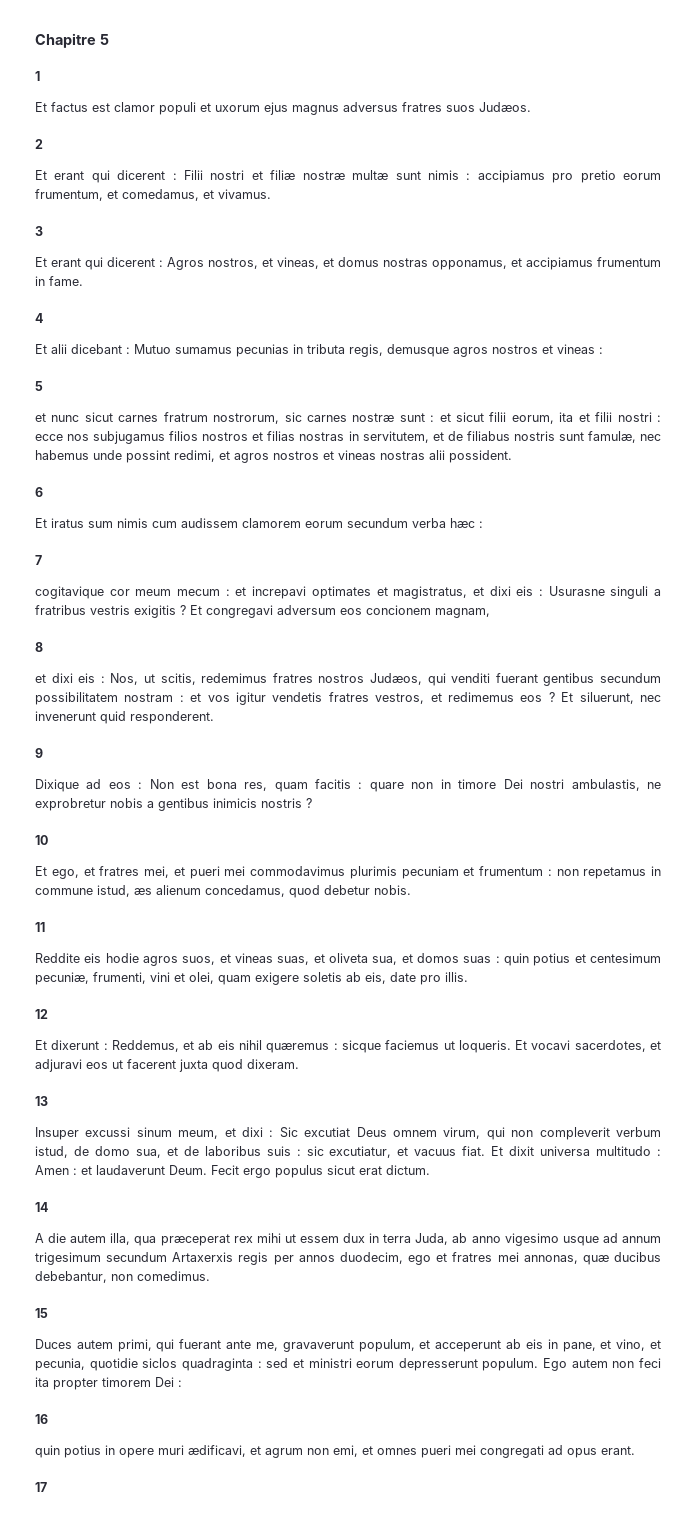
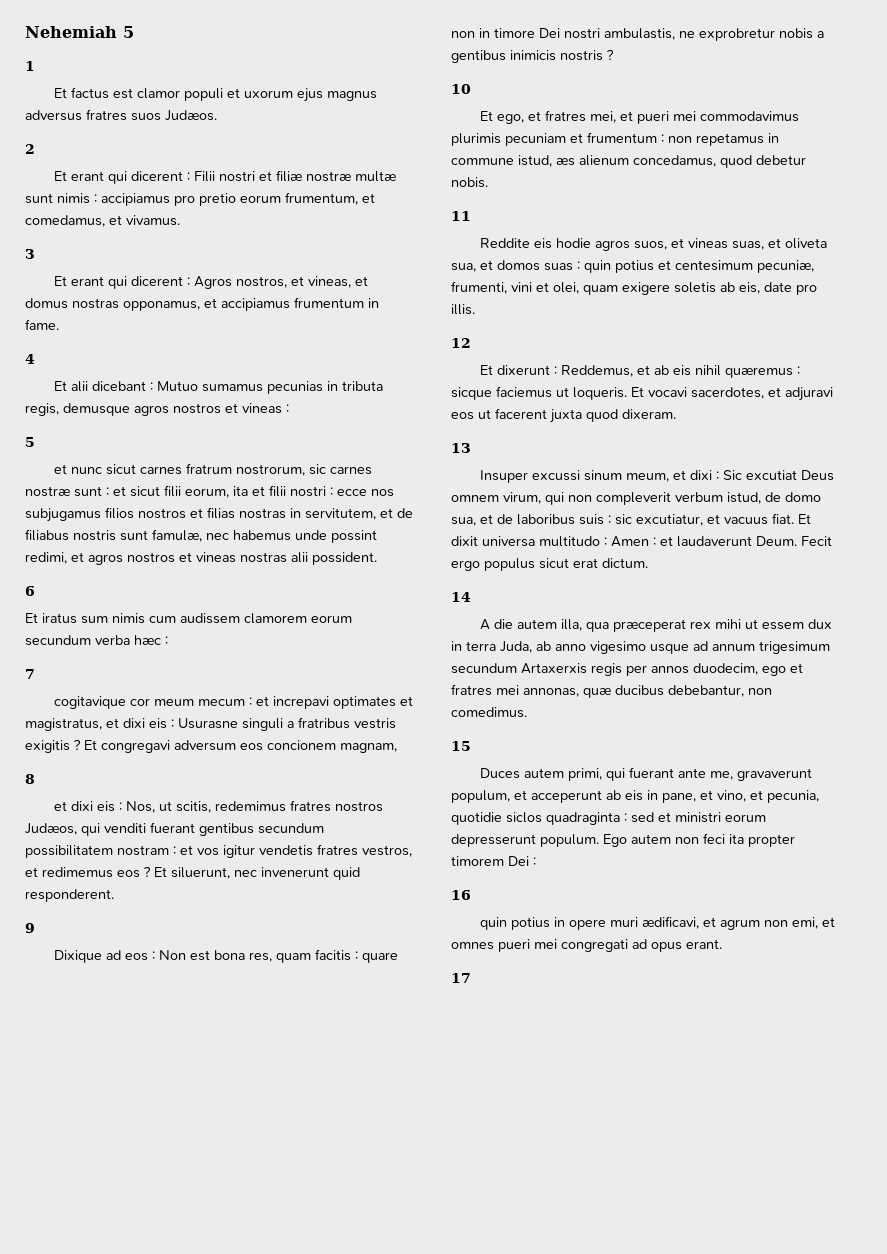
- Chapitre 5
+ Nehemiah 5

